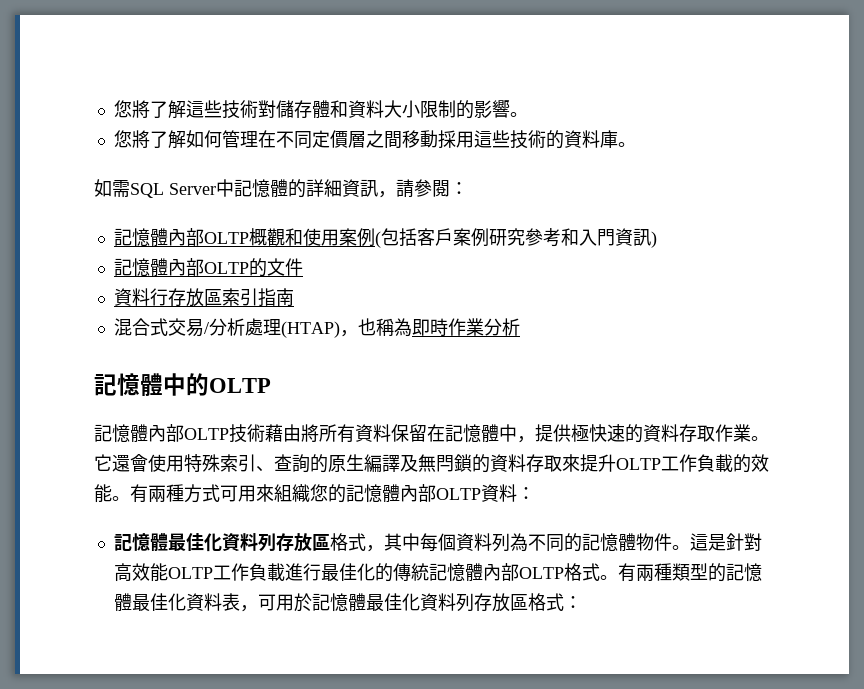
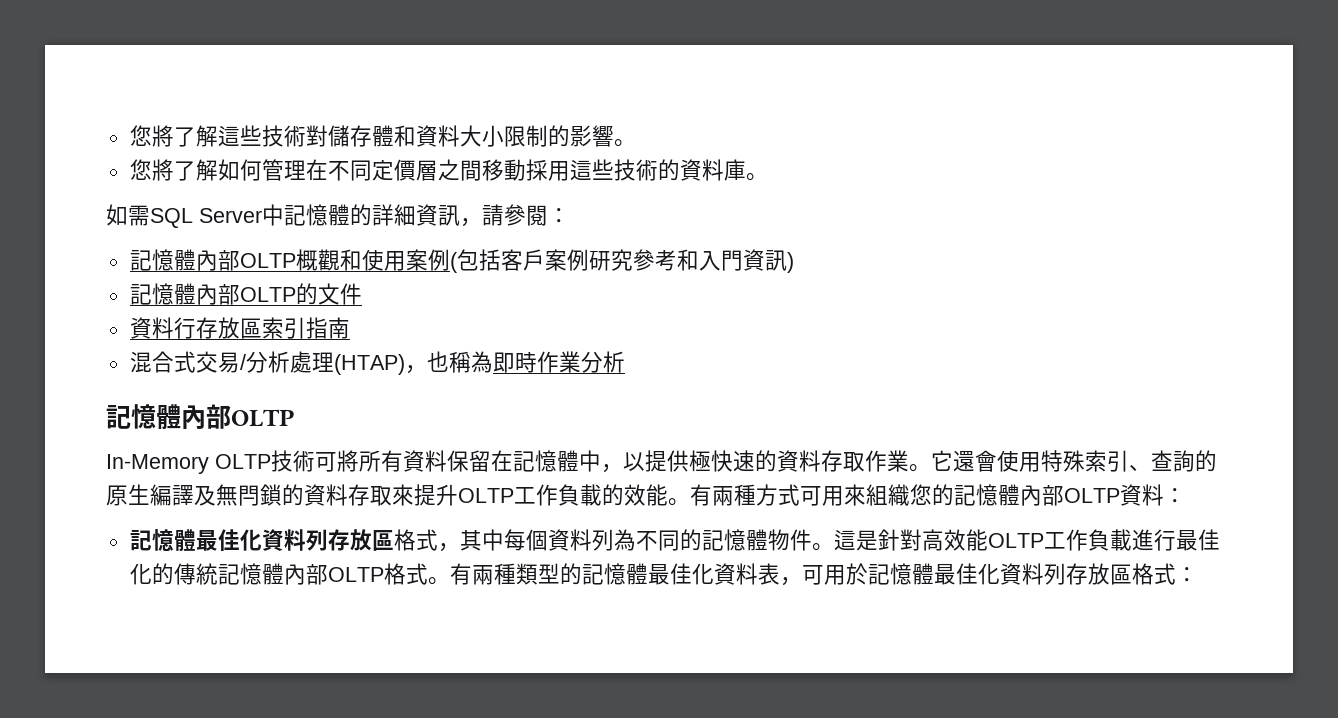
  混合式交易/分析處理(HTAP)，也稱為即時作業分析
- 記憶體中的OLTP
- 記憶體內部OLTP技術藉由將所有資料保留在記憶體中，提供極快速的資料存取作業。
+ 記憶體內部OLTP
+ In-Memory OLTP技術可將所有資料保留在記憶體中，以提供極快速的資料存取作業。

